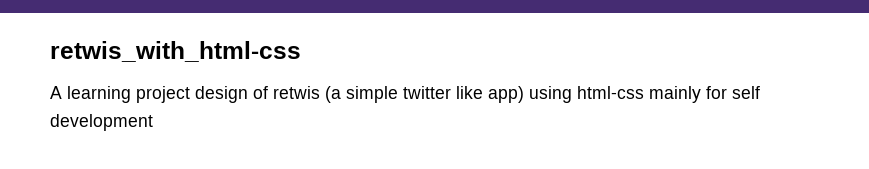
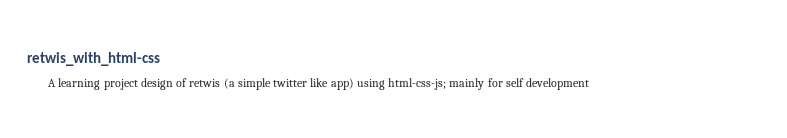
- A learning project design of retwis (a simple twitter like app) using html-css mainly for self development
+ A learning project design of retwis (a simple twitter like app) using html-css-js; mainly for self development

